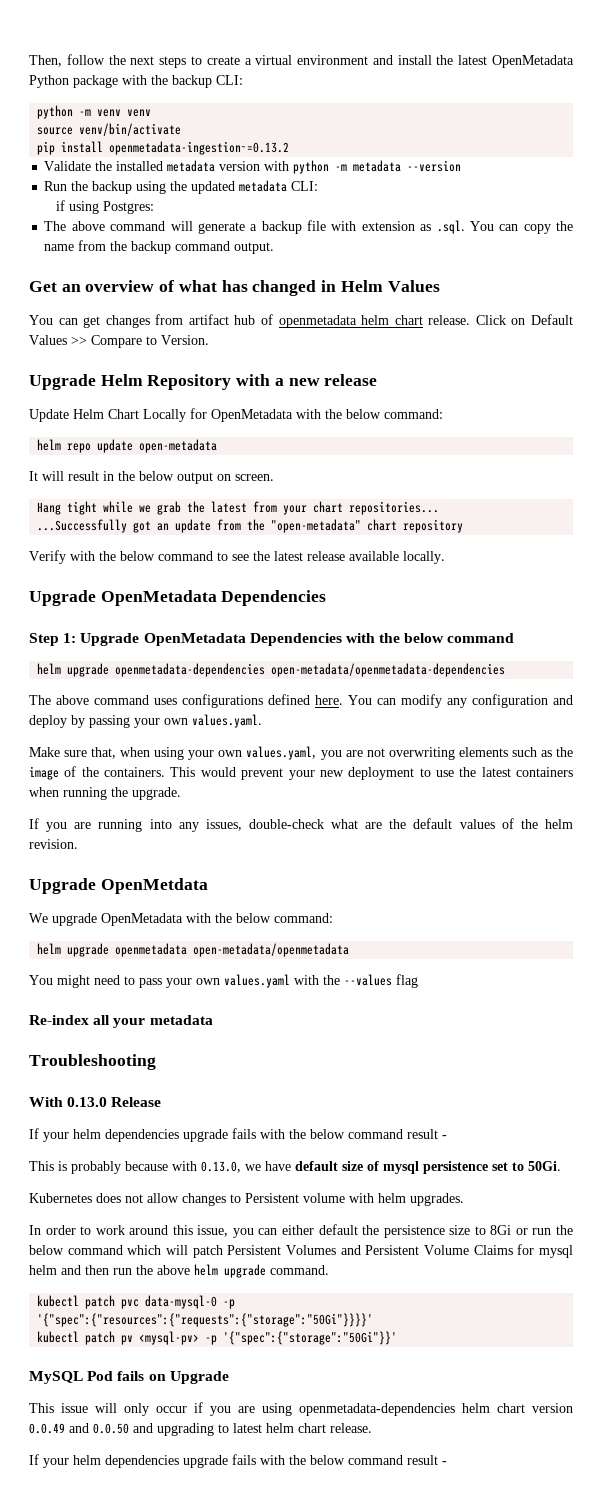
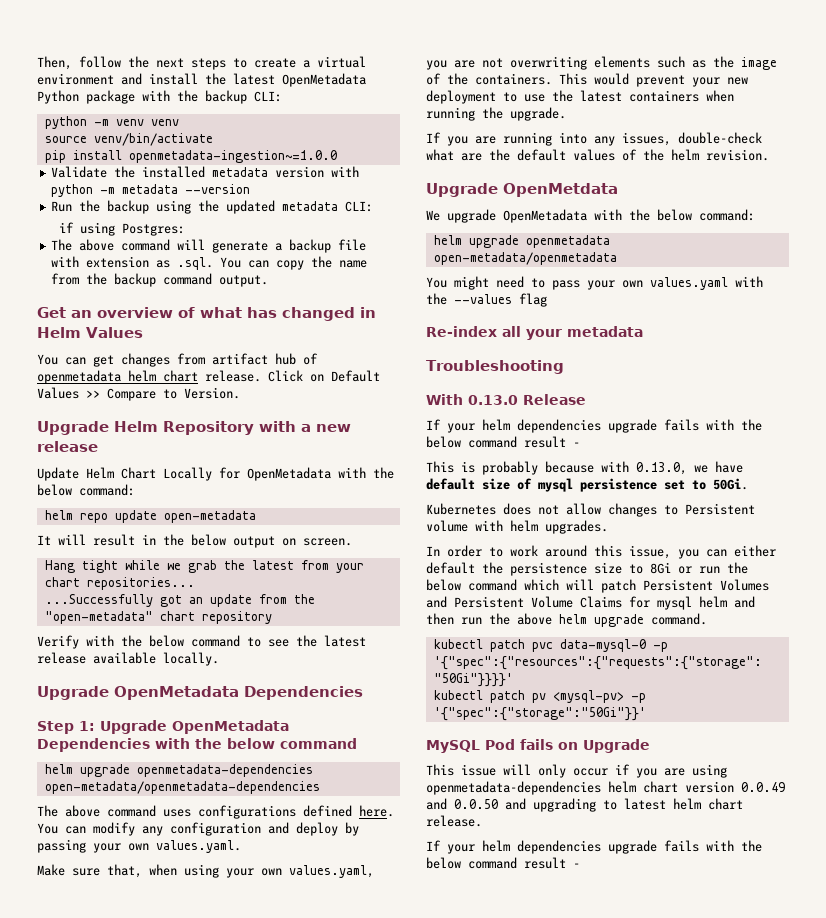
- pip install openmetadata-ingestion~=0.13.2
+ pip install openmetadata-ingestion~=1.0.0

